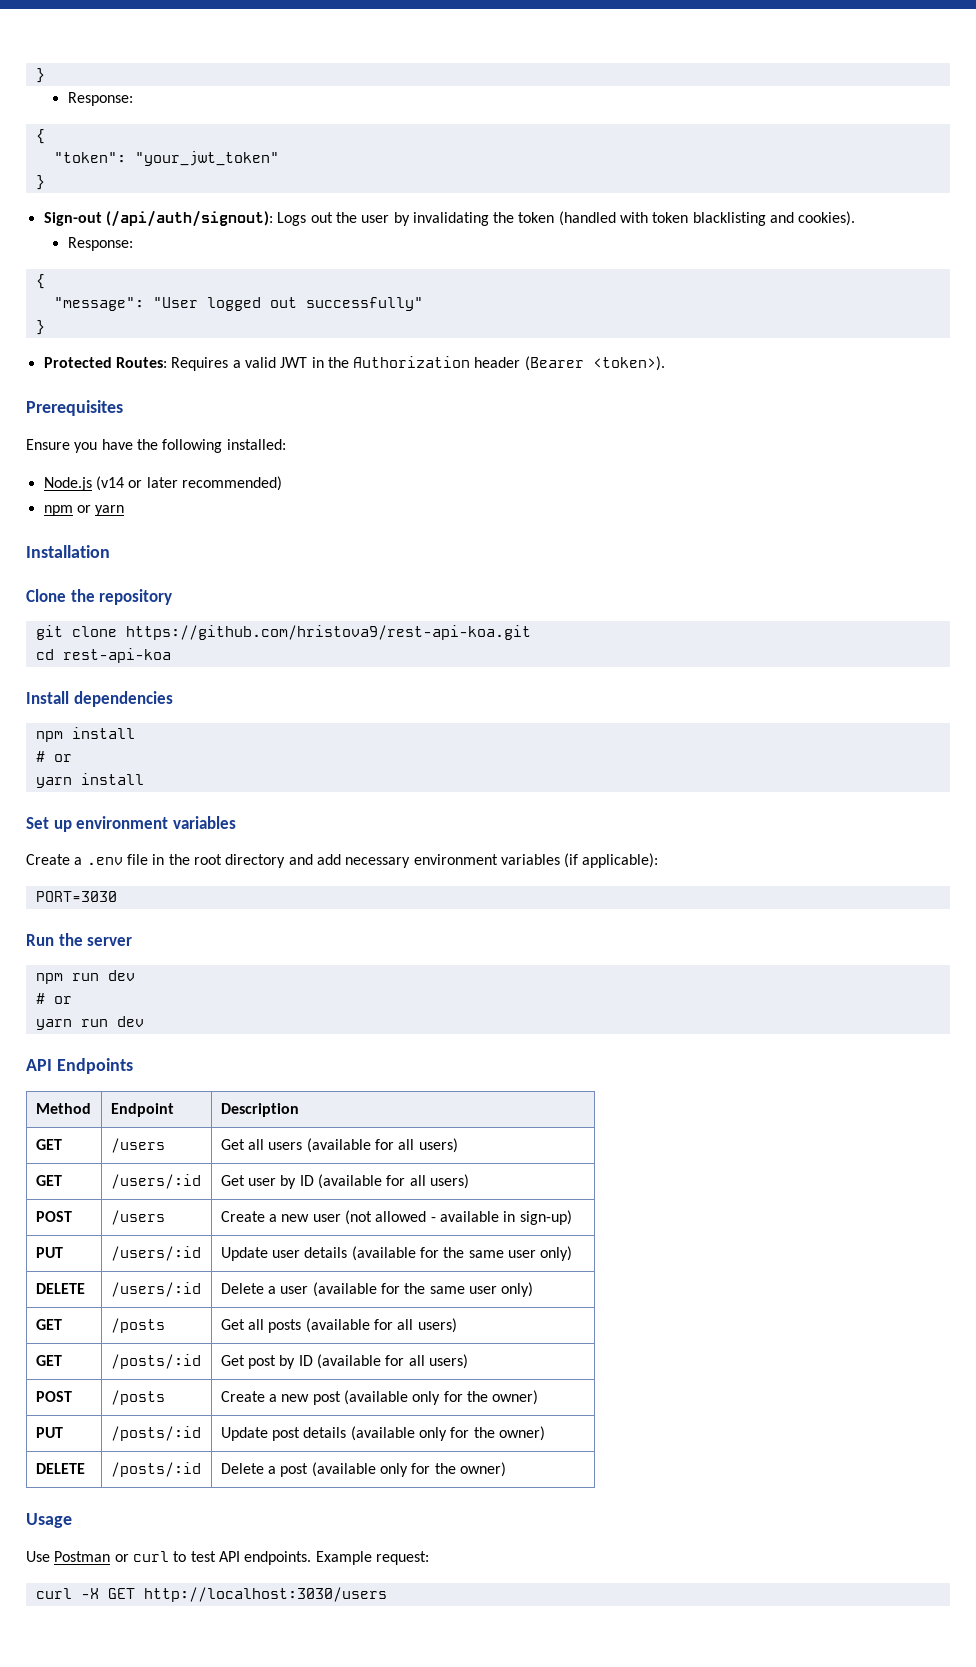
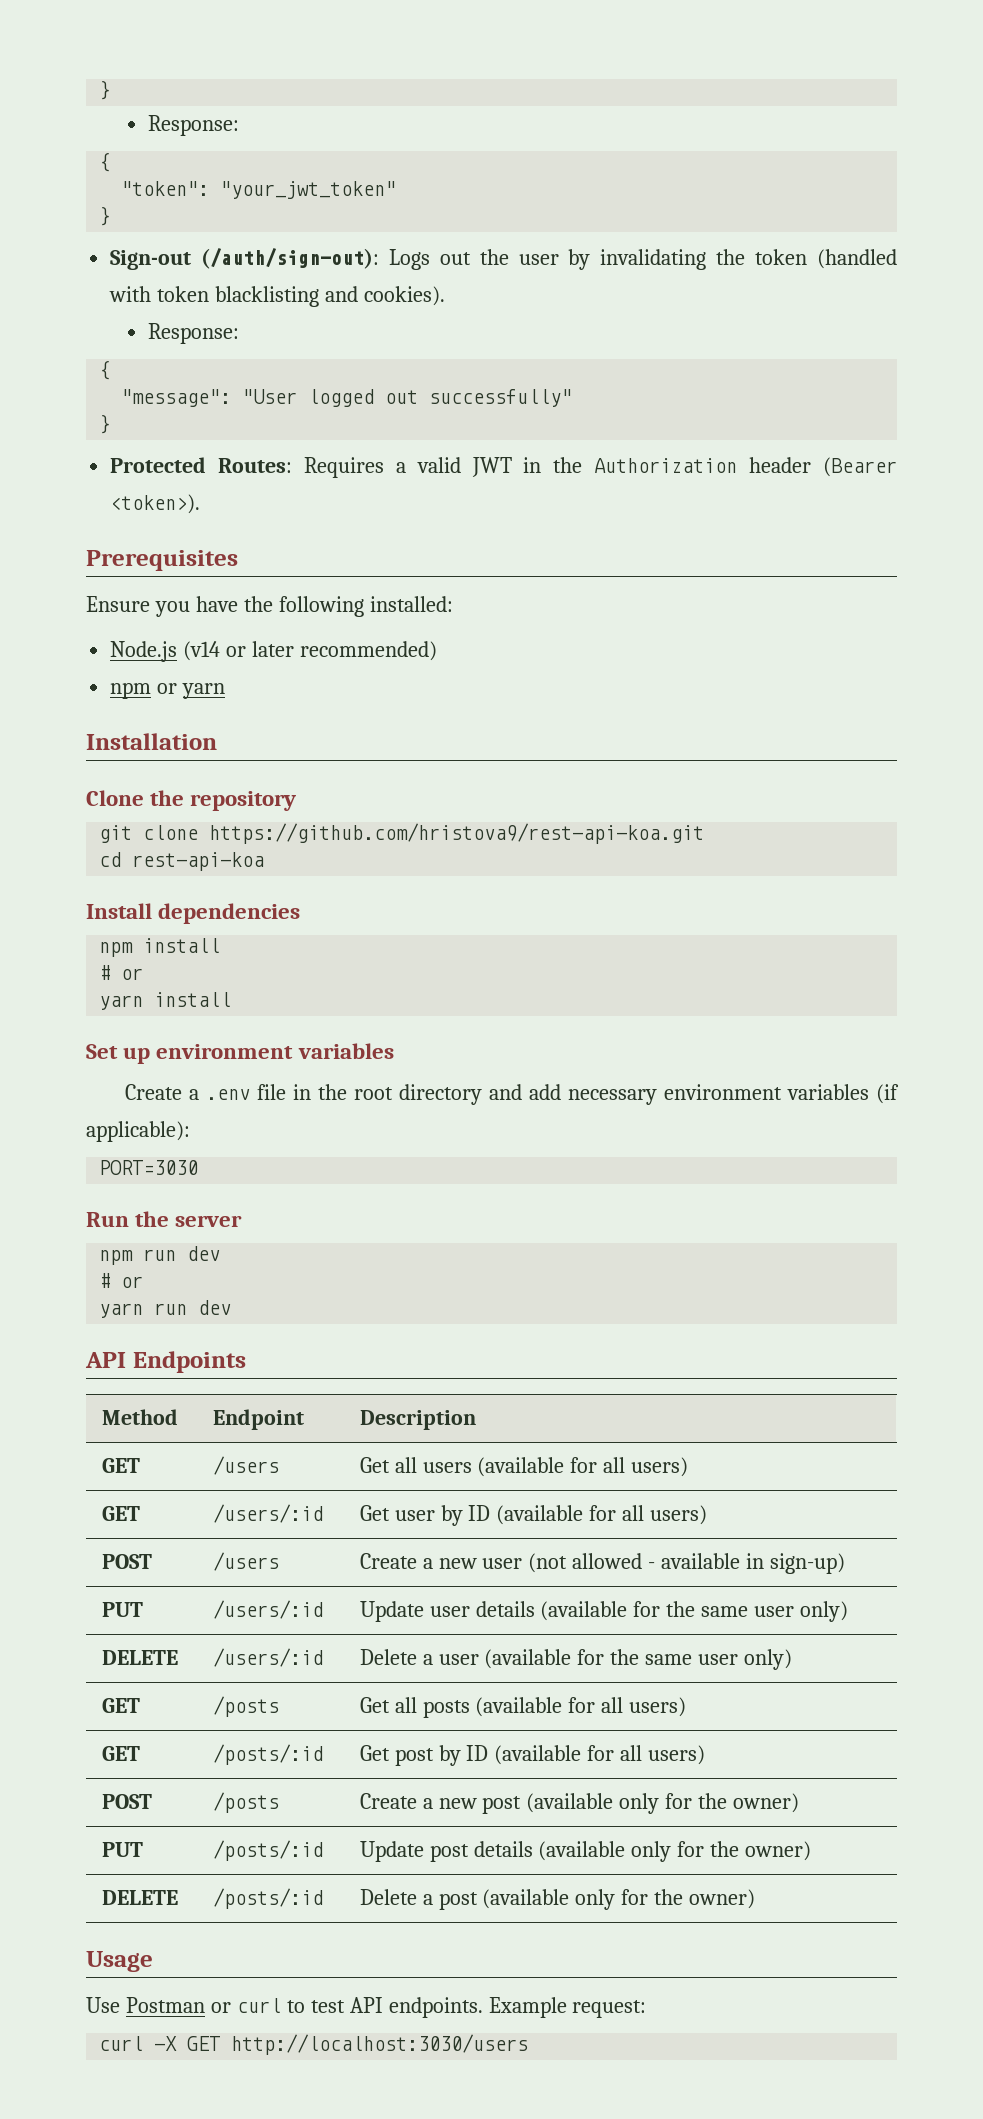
- Sign-out (/api/auth/signout): Logs out the user by invalidating the token (handled with token blacklisting and cookies).
+ Sign-out (/auth/sign-out): Logs out the user by invalidating the token (handled with token blacklisting and cookies).

